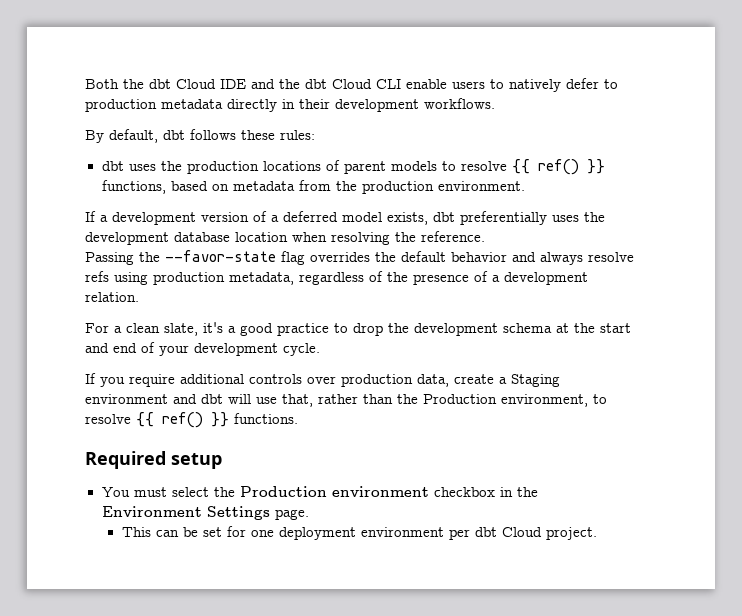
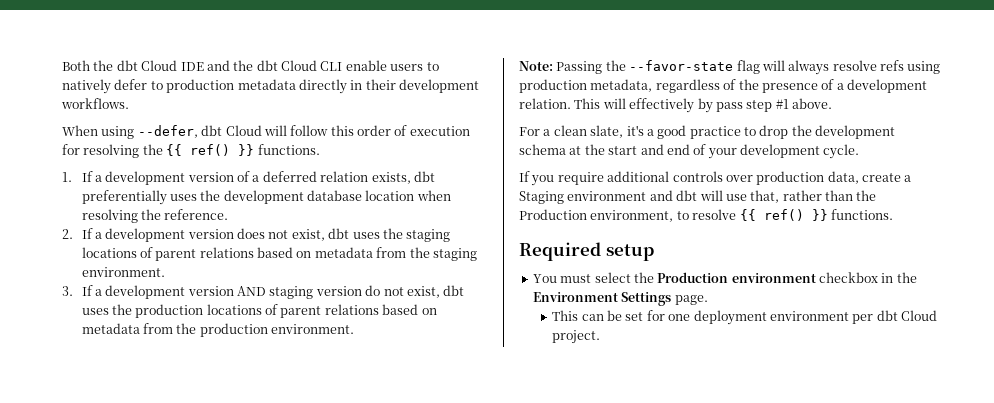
- By default, dbt follows these rules:
- dbt uses the production locations of parent models to resolve {{ ref() }} functions, based on metadata from the production environment.
- If a development version of a deferred model exists, dbt preferentially uses the development database location when resolving the reference.
+ When using --defer, dbt Cloud will follow this order of execution for resolving the {{ ref() }} functions.
+ 1. If a development version of a deferred relation exists, dbt preferentially uses the development database location when resolving the reference.
- Passing the --favor-state flag overrides the default behavior and always resolve refs using production metadata, regardless of the presence of a development relation.
+ 2. If a development version does not exist, dbt uses the staging locations of parent relations based on metadata from the staging environment.
+ 3. If a development version AND staging version do not exist, dbt uses the production locations of parent relations based on metadata from the production environment.
+ Note: Passing the --favor-state flag will always resolve refs using production metadata, regardless of the presence of a development relation. This will effectively by pass step #1 above.

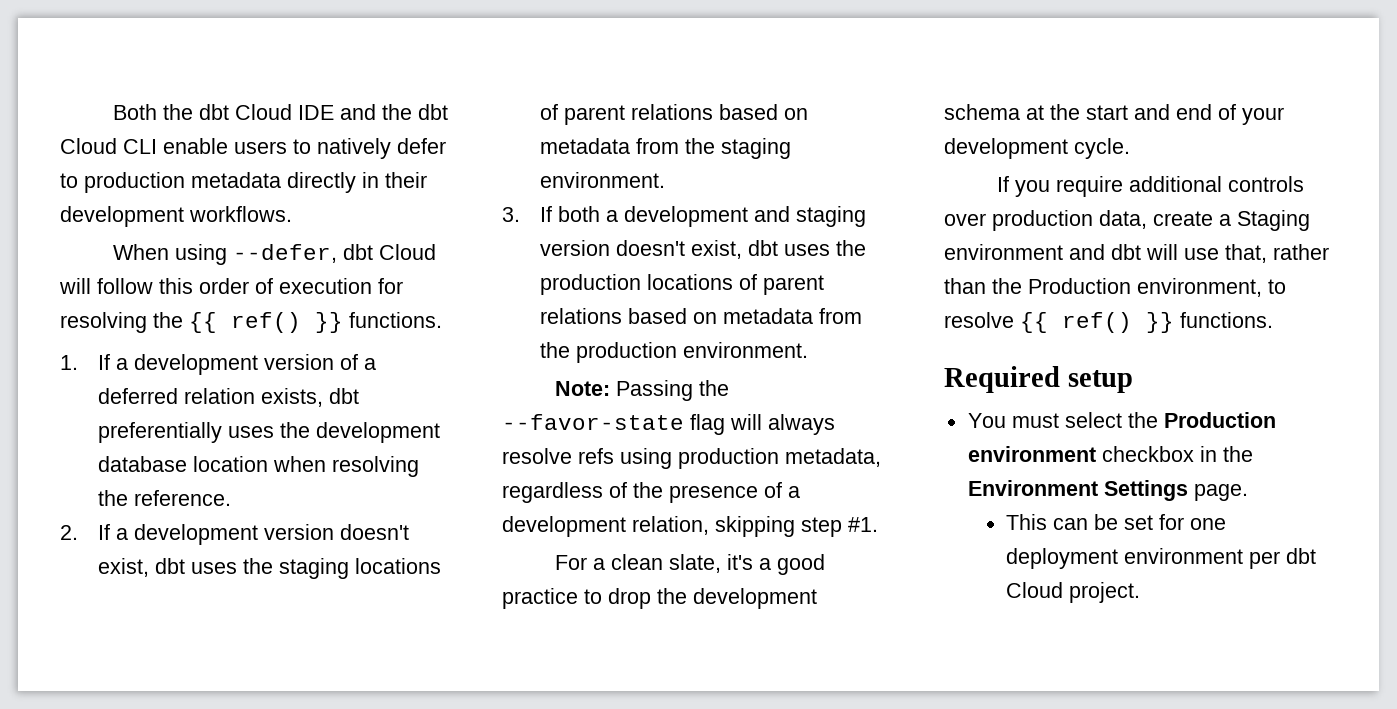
- 2. If a development version does not exist, dbt uses the staging locations of parent relations based on metadata from the staging environment.
+ 2. If a development version doesn't exist, dbt uses the staging locations of parent relations based on metadata from the staging environment.
- 3. If a development version AND staging version do not exist, dbt uses the production locations of parent relations based on metadata from the production environment.
+ 3. If both a development and staging version doesn't exist, dbt uses the production locations of parent relations based on metadata from the production environment.
- Note: Passing the --favor-state flag will always resolve refs using production metadata, regardless of the presence of a development relation. This will effectively by pass step #1 above.
+ Note: Passing the --favor-state flag will always resolve refs using production metadata, regardless of the presence of a development relation, skipping step #1.

